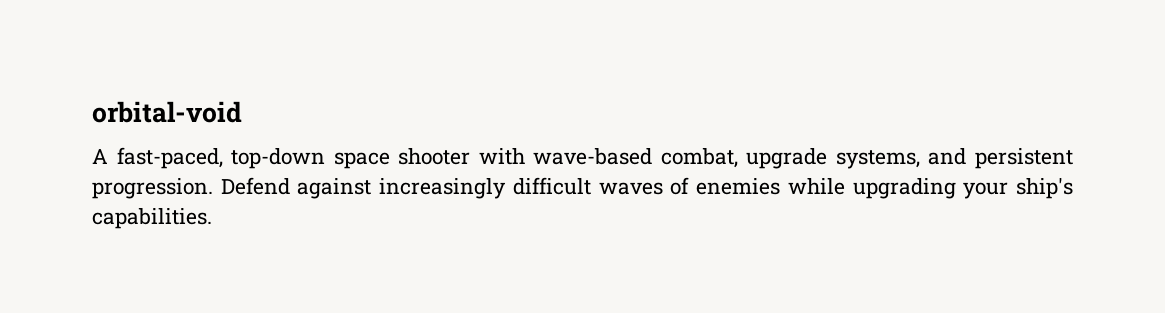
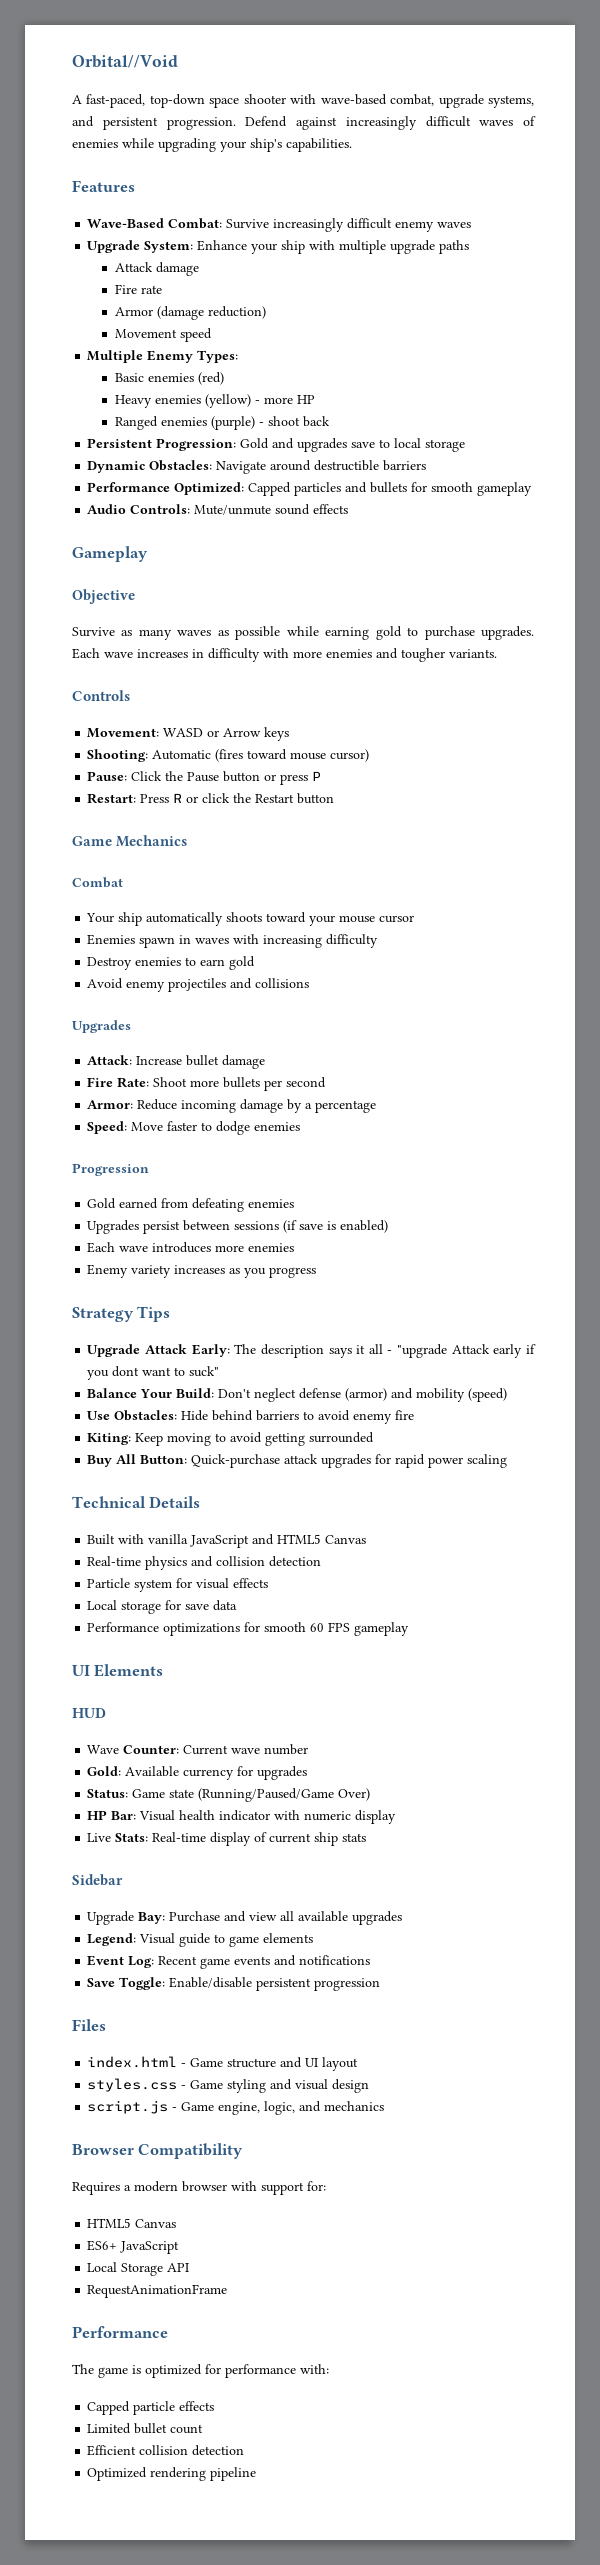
- orbital-void
+ Orbital//Void
+ Features
+ Wave-Based Combat: Survive increasingly difficult enemy waves
+ Upgrade System: Enhance your ship with multiple upgrade paths
+ Attack damage
+ Fire rate
+ Armor (damage reduction)
+ Movement speed
+ Multiple Enemy Types:
+ Basic enemies (red)
+ Heavy enemies (yellow) - more HP
+ Ranged enemies (purple) - shoot back
+ Persistent Progression: Gold and upgrades save to local storage
+ Dynamic Obstacles: Navigate around destructible barriers
+ Performance Optimized: Capped particles and bullets for smooth gameplay
+ Audio Controls: Mute/unmute sound effects
+ Gameplay
+ Objective
+ Survive as many waves as possible while earning gold to purchase upgrades. Each wave increases in difficulty with more enemies and tougher variants.
+ Controls
+ Movement: WASD or Arrow keys
+ Shooting: Automatic (fires toward mouse cursor)
+ Pause: Click the Pause button or press P
+ Restart: Press R or click the Restart button
+ Game Mechanics
+ Combat
+ Your ship automatically shoots toward your mouse cursor
+ Enemies spawn in waves with increasing difficulty
+ Destroy enemies to earn gold
+ Avoid enemy projectiles and collisions
+ Upgrades
+ Attack: Increase bullet damage
+ Fire Rate: Shoot more bullets per second
+ Armor: Reduce incoming damage by a percentage
+ Speed: Move faster to dodge enemies
+ Progression
+ Gold earned from defeating enemies
+ Upgrades persist between sessions (if save is enabled)
+ Each wave introduces more enemies
+ Enemy variety increases as you progress
+ Strategy Tips
+ Upgrade Attack Early: The description says it all - "upgrade Attack early if you dont want to suck"
+ Balance Your Build: Don't neglect defense (armor) and mobility (speed)
+ Use Obstacles: Hide behind barriers to avoid enemy fire
+ Kiting: Keep moving to avoid getting surrounded
+ Buy All Button: Quick-purchase attack upgrades for rapid power scaling
+ Technical Details
+ Built with vanilla JavaScript and HTML5 Canvas
+ Real-time physics and collision detection
+ Particle system for visual effects
+ Local storage for save data
+ Performance optimizations for smooth 60 FPS gameplay
+ UI Elements
+ HUD
+ Wave Counter: Current wave number
+ Gold: Available currency for upgrades
+ Status: Game state (Running/Paused/Game Over)
+ HP Bar: Visual health indicator with numeric display
+ Live Stats: Real-time display of current ship stats
+ Sidebar
+ Upgrade Bay: Purchase and view all available upgrades
+ Legend: Visual guide to game elements
+ Event Log: Recent game events and notifications
+ Save Toggle: Enable/disable persistent progression
+ Files
+ index.html - Game structure and UI layout
+ styles.css - Game styling and visual design
+ script.js - Game engine, logic, and mechanics
+ Browser Compatibility
+ Requires a modern browser with support for:
+ HTML5 Canvas
+ ES6+ JavaScript
+ Local Storage API
+ RequestAnimationFrame
+ Performance
+ The game is optimized for performance with:
+ Capped particle effects
+ Limited bullet count
+ Efficient collision detection
+ Optimized rendering pipeline

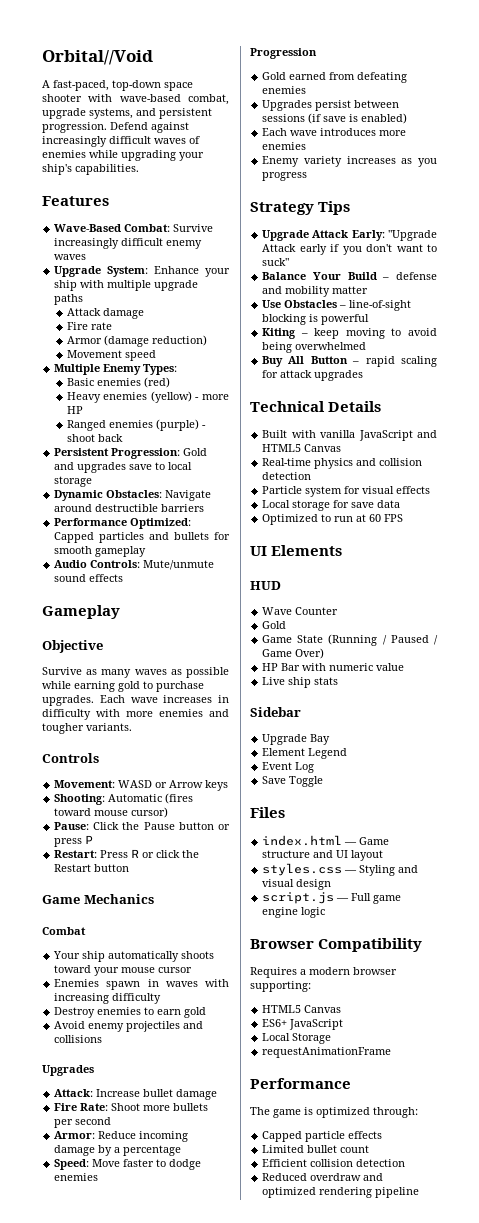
- Upgrade Attack Early: The description says it all - "upgrade Attack early if you dont want to suck"
+ Upgrade Attack Early: "Upgrade Attack early if you don't want to suck"
- Balance Your Build: Don't neglect defense (armor) and mobility (speed)
+ Balance Your Build – defense and mobility matter
- Use Obstacles: Hide behind barriers to avoid enemy fire
- Kiting: Keep moving to avoid getting surrounded
+ Use Obstacles – line-of-sight blocking is powerful
+ Kiting – keep moving to avoid being overwhelmed
- Buy All Button: Quick-purchase attack upgrades for rapid power scaling
+ Buy All Button – rapid scaling for attack upgrades
- Performance optimizations for smooth 60 FPS gameplay
+ Optimized to run at 60 FPS
- Wave Counter: Current wave number
- Gold: Available currency for upgrades
- Status: Game state (Running/Paused/Game Over)
- HP Bar: Visual health indicator with numeric display
+ Wave Counter
+ Gold
+ Game State (Running / Paused / Game Over)
+ HP Bar with numeric value
- Live Stats: Real-time display of current ship stats
+ Live ship stats
- Upgrade Bay: Purchase and view all available upgrades
- Legend: Visual guide to game elements
- Event Log: Recent game events and notifications
- Save Toggle: Enable/disable persistent progression
+ Upgrade Bay
+ Element Legend
+ Event Log
+ Save Toggle
- index.html - Game structure and UI layout
+ index.html — Game structure and UI layout
- styles.css - Game styling and visual design
+ styles.css — Styling and visual design
- script.js - Game engine, logic, and mechanics
+ script.js — Full game engine logic
- Requires a modern browser with support for:
+ Requires a modern browser supporting:
- Local Storage API
- RequestAnimationFrame
+ Local Storage
+ requestAnimationFrame
- The game is optimized for performance with:
+ The game is optimized through:
- Optimized rendering pipeline
+ Reduced overdraw and optimized rendering pipeline

